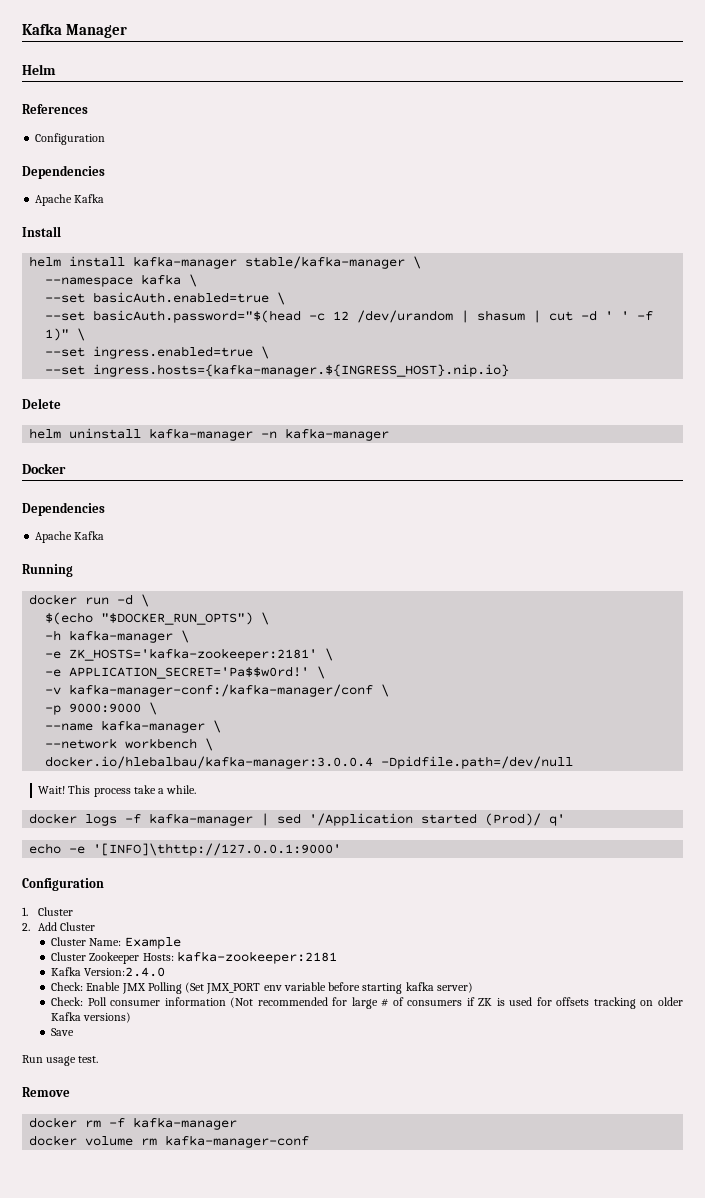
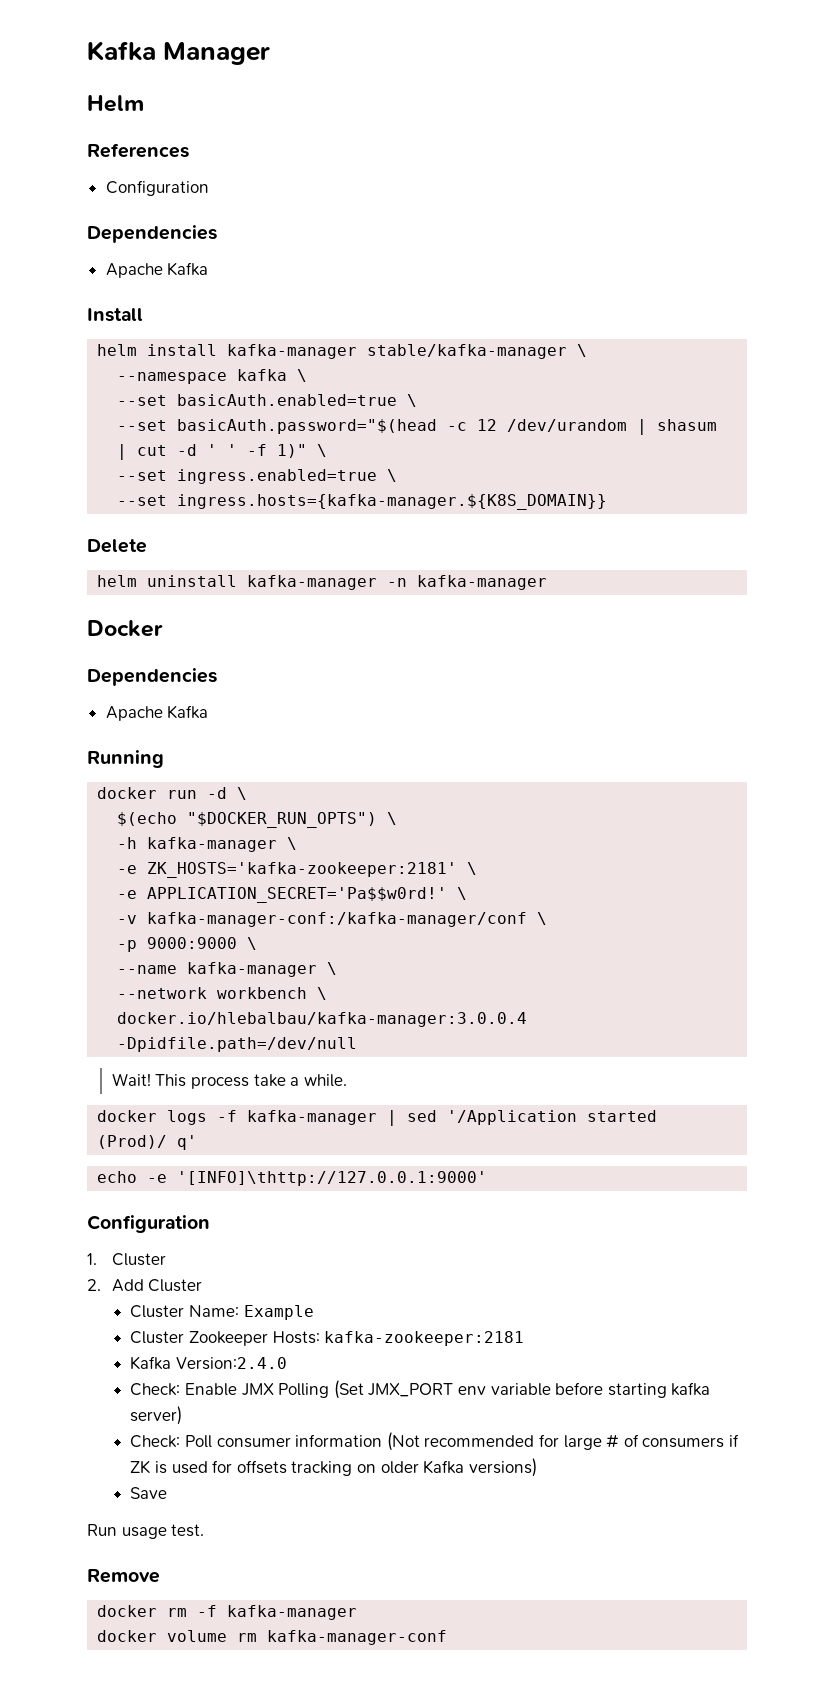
- --set ingress.hosts={kafka-manager.${INGRESS_HOST}.nip.io}
+ --set ingress.hosts={kafka-manager.${K8S_DOMAIN}}

